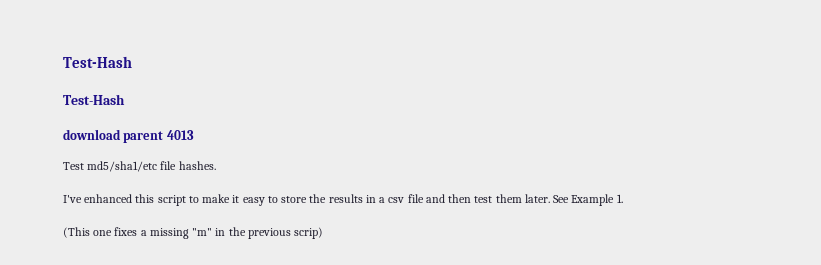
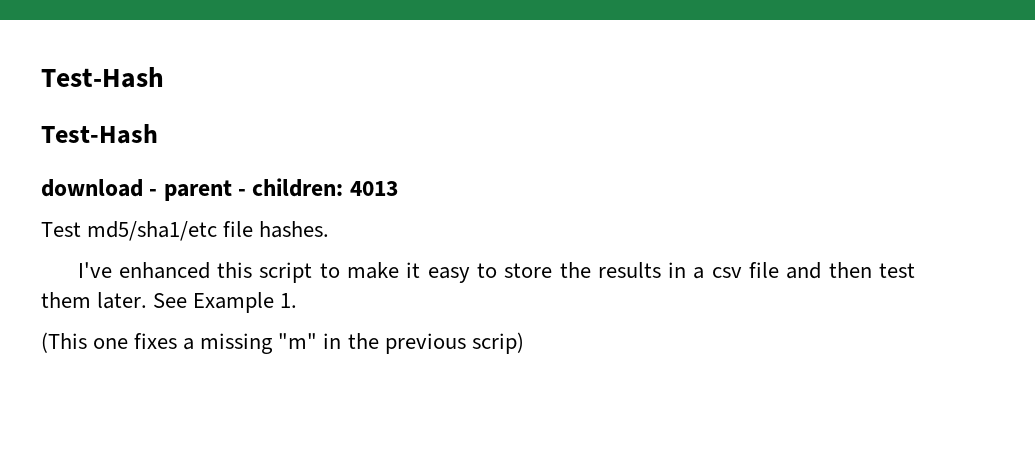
- download parent 4013
+ download - parent - children: 4013

